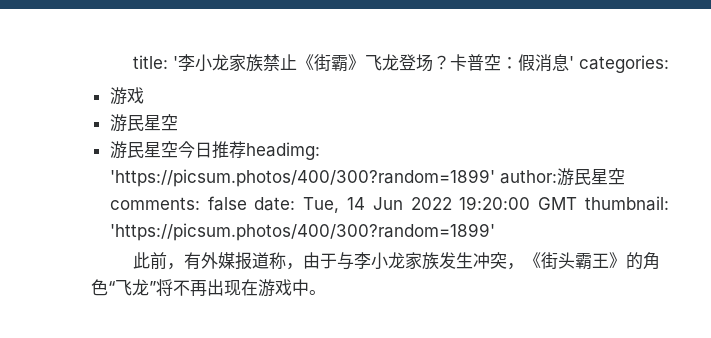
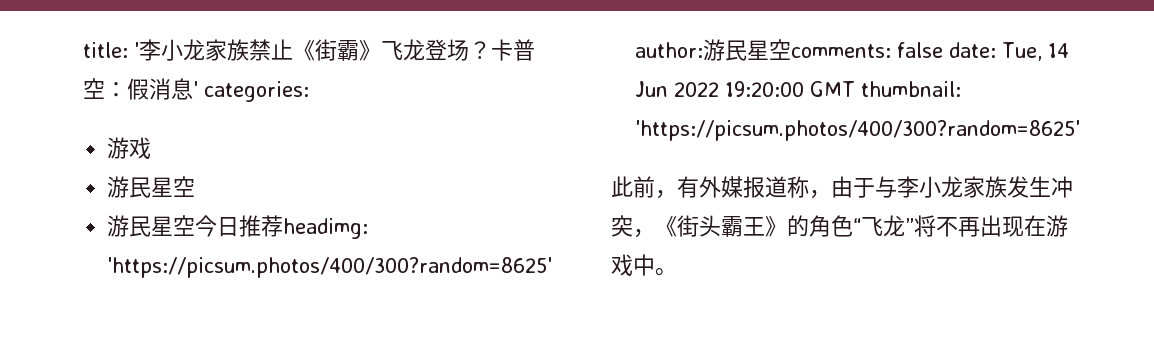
- 游民星空今日推荐headimg: 'https://picsum.photos/400/300?random=1899' author:游民星空comments: false date: Tue, 14 Jun 2022 19:20:00 GMT thumbnail: 'https://picsum.photos/400/300?random=1899'
+ 游民星空今日推荐headimg: 'https://picsum.photos/400/300?random=8625' author:游民星空comments: false date: Tue, 14 Jun 2022 19:20:00 GMT thumbnail: 'https://picsum.photos/400/300?random=8625'

